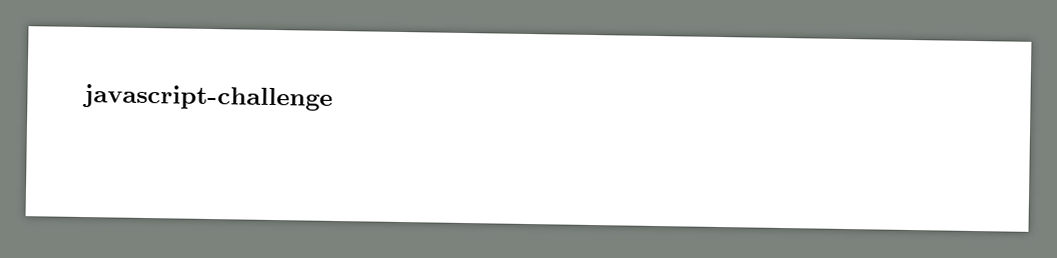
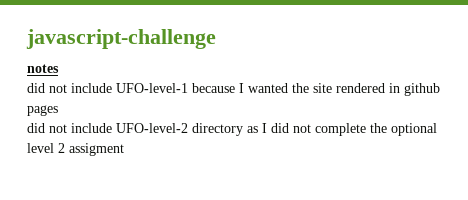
+ notes
+ did not include UFO-level-1 because I wanted the site rendered in github pages
+ did not include UFO-level-2 directory as I did not complete the optional level 2 assigment

